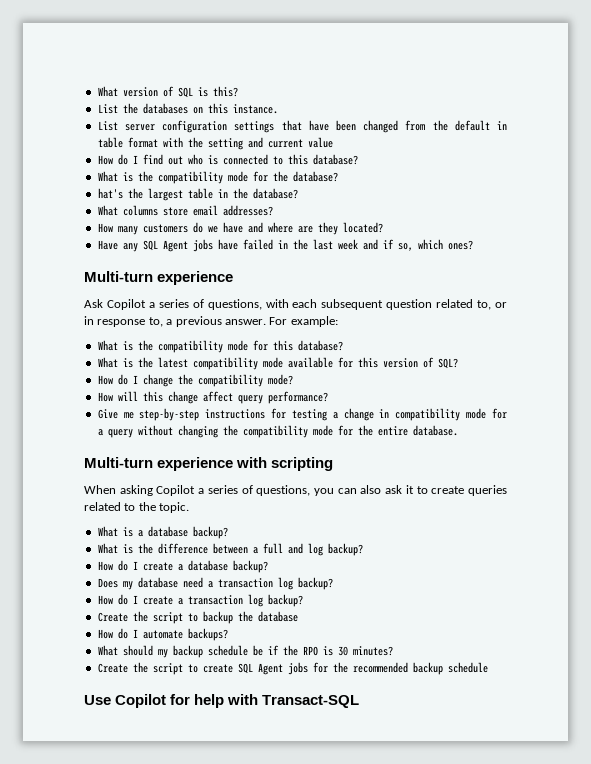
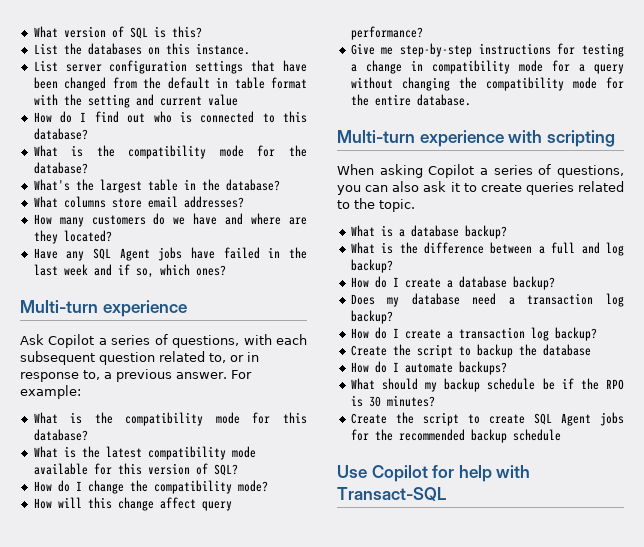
- hat's the largest table in the database?
+ What's the largest table in the database?

